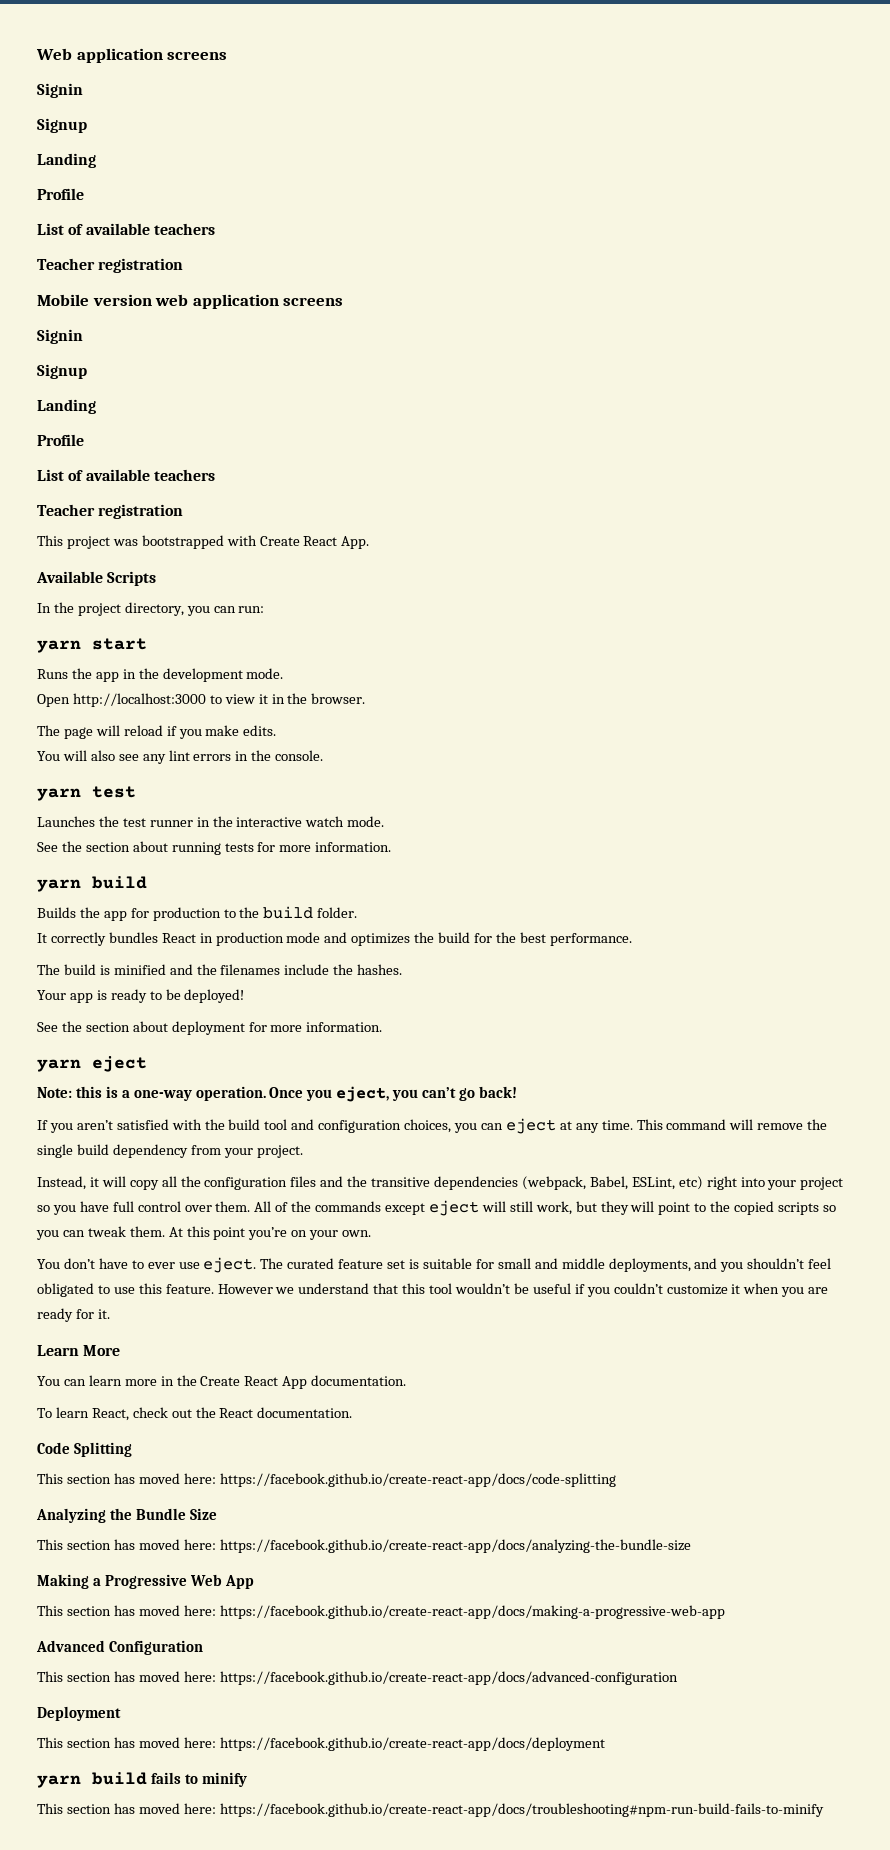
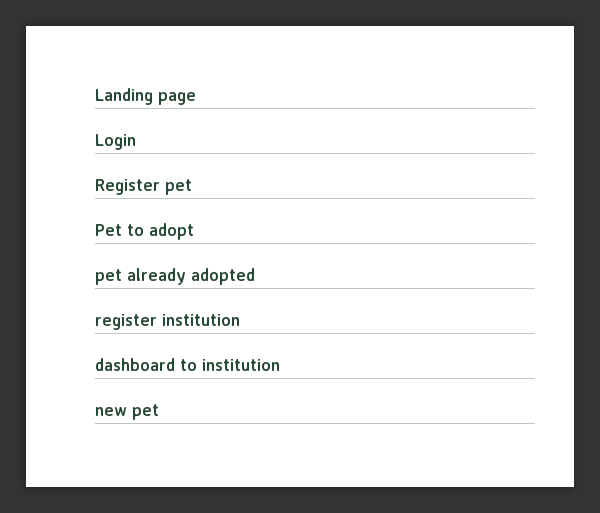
- Web application screens
- Signin
- Signup
- Landing
- Profile
- List of available teachers
- Teacher registration
- Mobile version web application screens
- Signin
- Signup
- Landing
- Profile
- List of available teachers
- Teacher registration
- This project was bootstrapped with Create React App.
- Available Scripts
- In the project directory, you can run:
- yarn start
- Runs the app in the development mode.
- Open http://localhost:3000 to view it in the browser.
- The page will reload if you make edits.
- You will also see any lint errors in the console.
- yarn test
- Launches the test runner in the interactive watch mode.
- See the section about running tests for more information.
- yarn build
- Builds the app for production to the build folder.
- It correctly bundles React in production mode and optimizes the build for the best performance.
- The build is minified and the filenames include the hashes.
- Your app is ready to be deployed!
- See the section about deployment for more information.
- yarn eject
- Note: this is a one-way operation. Once you eject, you can’t go back!
- If you aren’t satisfied with the build tool and configuration choices, you can eject at any time. This command will remove the single build dependency from your project.
- Instead, it will copy all the configuration files and the transitive dependencies (webpack, Babel, ESLint, etc) right into your project so you have full control over them. All of the commands except eject will still work, but they will point to the copied scripts so you can tweak them. At this point you’re on your own.
- You don’t have to ever use eject. The curated feature set is suitable for small and middle deployments, and you shouldn’t feel obligated to use this feature. However we understand that this tool wouldn’t be useful if you couldn’t customize it when you are ready for it.
- Learn More
- You can learn more in the Create React App documentation.
- To learn React, check out the React documentation.
- Code Splitting
- This section has moved here: https://facebook.github.io/create-react-app/docs/code-splitting
- Analyzing the Bundle Size
- This section has moved here: https://facebook.github.io/create-react-app/docs/analyzing-the-bundle-size
- Making a Progressive Web App
- This section has moved here: https://facebook.github.io/create-react-app/docs/making-a-progressive-web-app
- Advanced Configuration
- This section has moved here: https://facebook.github.io/create-react-app/docs/advanced-configuration
- Deployment
- This section has moved here: https://facebook.github.io/create-react-app/docs/deployment
- yarn build fails to minify
- This section has moved here: https://facebook.github.io/create-react-app/docs/troubleshooting#npm-run-build-fails-to-minify
+ Landing page
+ Login
+ Register pet
+ Pet to adopt
+ pet already adopted
+ register institution
+ dashboard to institution
+ new pet

